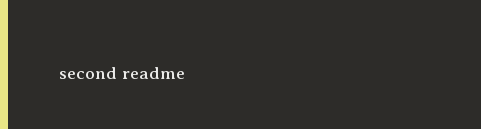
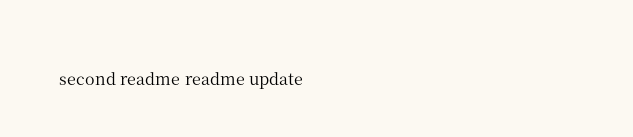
- second readme
+ second readme readme update

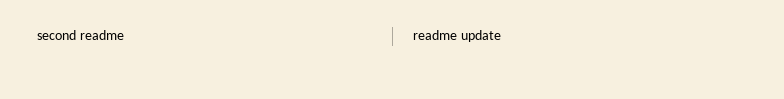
- second readme readme update
+ second readme
+ readme update

